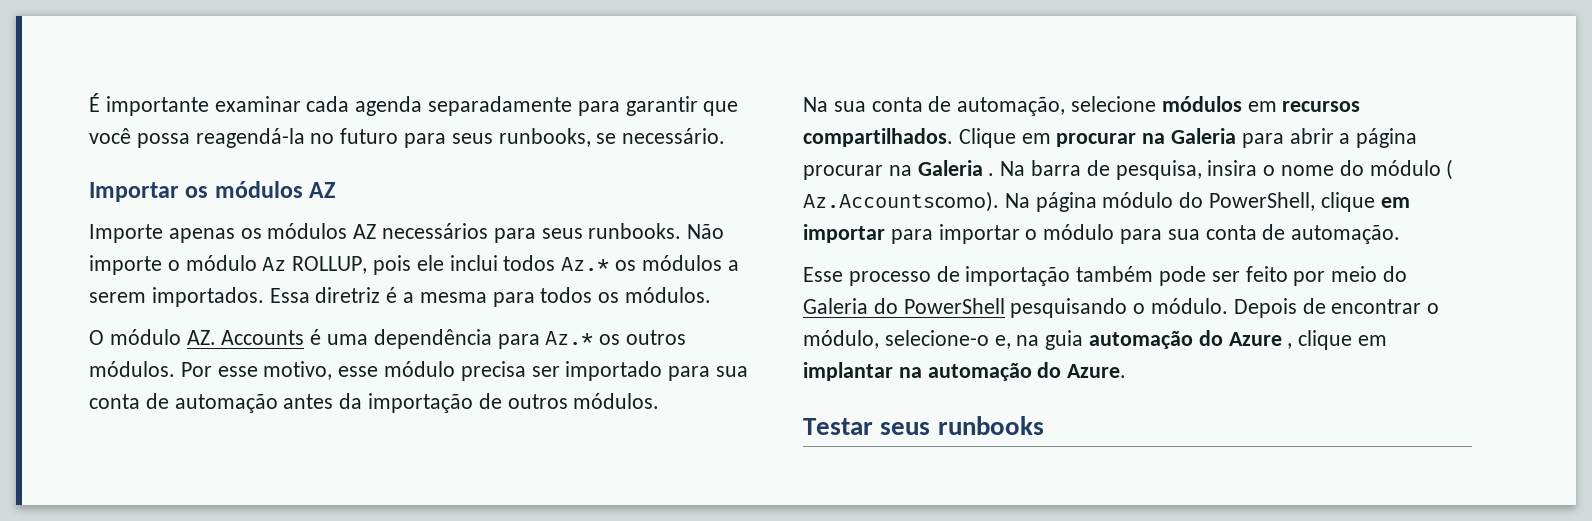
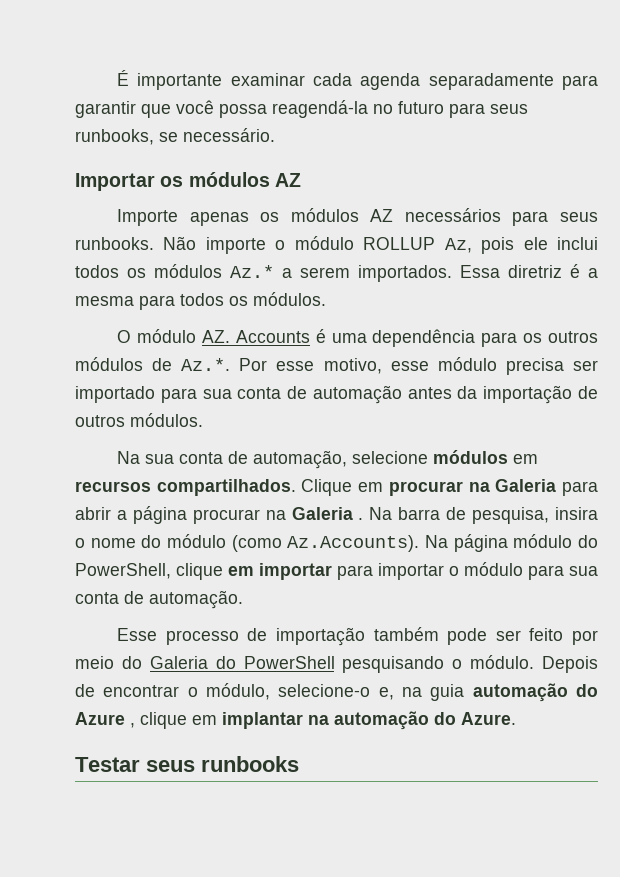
- Não importe o módulo Az ROLLUP, pois ele inclui todos Az.* os módulos a serem importados.
+ Não importe o módulo ROLLUP Az, pois ele inclui todos os módulos Az.* a serem importados.
- O módulo AZ. Accounts é uma dependência para Az.* os outros módulos. Por esse motivo, esse módulo precisa ser importado para sua conta de automação antes da importação de outros módulos.
+ O módulo AZ. Accounts é uma dependência para os outros módulos de Az.*. Por esse motivo, esse módulo precisa ser importado para sua conta de automação antes da importação de outros módulos.
- Na barra de pesquisa, insira o nome do módulo ( Az.Accountscomo). Na página módulo do PowerShell, clique em importar para importar o módulo para sua conta de automação.
+ Na barra de pesquisa, insira o nome do módulo (como Az.Accounts). Na página módulo do PowerShell, clique em importar para importar o módulo para sua conta de automação.

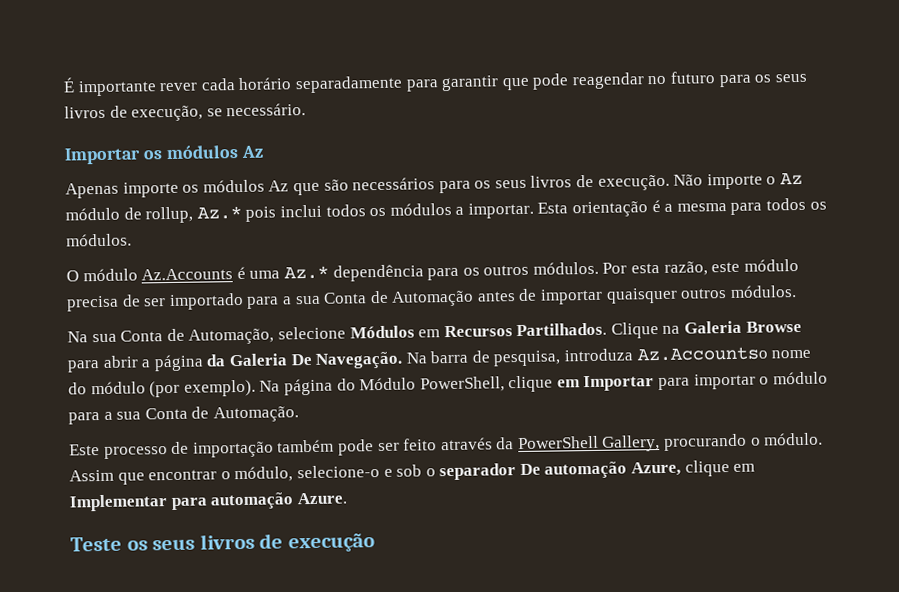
- É importante examinar cada agenda separadamente para garantir que você possa reagendá-la no futuro para seus runbooks, se necessário.
+ É importante rever cada horário separadamente para garantir que pode reagendar no futuro para os seus livros de execução, se necessário.
- Importar os módulos AZ
- Importe apenas os módulos AZ necessários para seus runbooks. Não importe o módulo ROLLUP Az, pois ele inclui todos os módulos Az.* a serem importados. Essa diretriz é a mesma para todos os módulos.
+ Importar os módulos Az
+ Apenas importe os módulos Az que são necessários para os seus livros de execução. Não importe o Az módulo de rollup, Az.* pois inclui todos os módulos a importar. Esta orientação é a mesma para todos os módulos.
- O módulo AZ. Accounts é uma dependência para os outros módulos de Az.*. Por esse motivo, esse módulo precisa ser importado para sua conta de automação antes da importação de outros módulos.
- Na sua conta de automação, selecione módulos em recursos compartilhados. Clique em procurar na Galeria para abrir a página procurar na Galeria .
+ O módulo Az.Accounts é uma Az.* dependência para os outros módulos. Por esta razão, este módulo precisa de ser importado para a sua Conta de Automação antes de importar quaisquer outros módulos.
+ Na sua Conta de Automação, selecione Módulos em Recursos Partilhados. Clique na Galeria Browse para abrir a página da Galeria De Navegação.
- Na barra de pesquisa, insira o nome do módulo (como Az.Accounts). Na página módulo do PowerShell, clique em importar para importar o módulo para sua conta de automação.
- Esse processo de importação também pode ser feito por meio do Galeria do PowerShell pesquisando o módulo. Depois de encontrar o módulo, selecione-o e, na guia automação do Azure , clique em implantar na automação do Azure.
- Testar seus runbooks
+ Na barra de pesquisa, introduza Az.Accountso nome do módulo (por exemplo). Na página do Módulo PowerShell, clique em Importar para importar o módulo para a sua Conta de Automação.
+ Este processo de importação também pode ser feito através da PowerShell Gallery, procurando o módulo. Assim que encontrar o módulo, selecione-o e sob o separador De automação Azure, clique em Implementar para automação Azure.
+ Teste os seus livros de execução

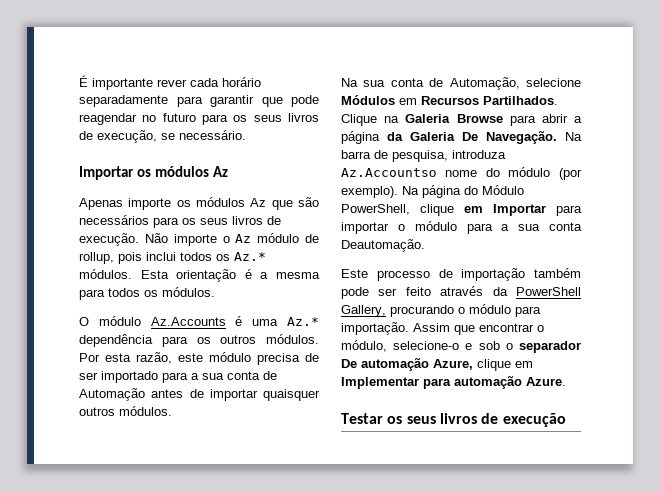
- Não importe o Az módulo de rollup, Az.* pois inclui todos os módulos a importar.
+ Não importe o Az módulo de rollup, pois inclui todos os Az.* módulos.
- Por esta razão, este módulo precisa de ser importado para a sua Conta de Automação antes de importar quaisquer outros módulos.
+ Por esta razão, este módulo precisa de ser importado para a sua conta de Automação antes de importar quaisquer outros módulos.
- Na sua Conta de Automação, selecione Módulos em Recursos Partilhados.
+ Na sua conta de Automação, selecione Módulos em Recursos Partilhados.
- Na página do Módulo PowerShell, clique em Importar para importar o módulo para a sua Conta de Automação.
+ Na página do Módulo PowerShell, clique em Importar para importar o módulo para a sua conta Deautomação.
- Este processo de importação também pode ser feito através da PowerShell Gallery, procurando o módulo.
+ Este processo de importação também pode ser feito através da PowerShell Gallery, procurando o módulo para importação.
- Teste os seus livros de execução
+ Testar os seus livros de execução

